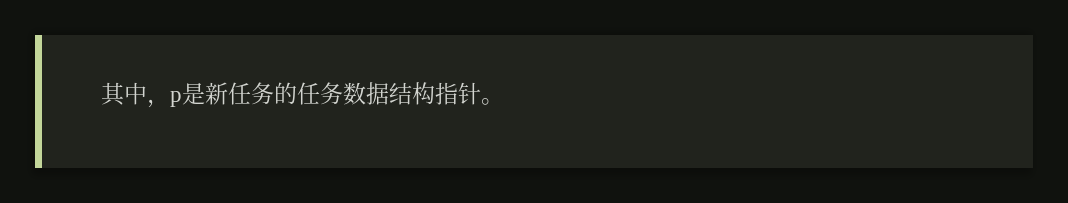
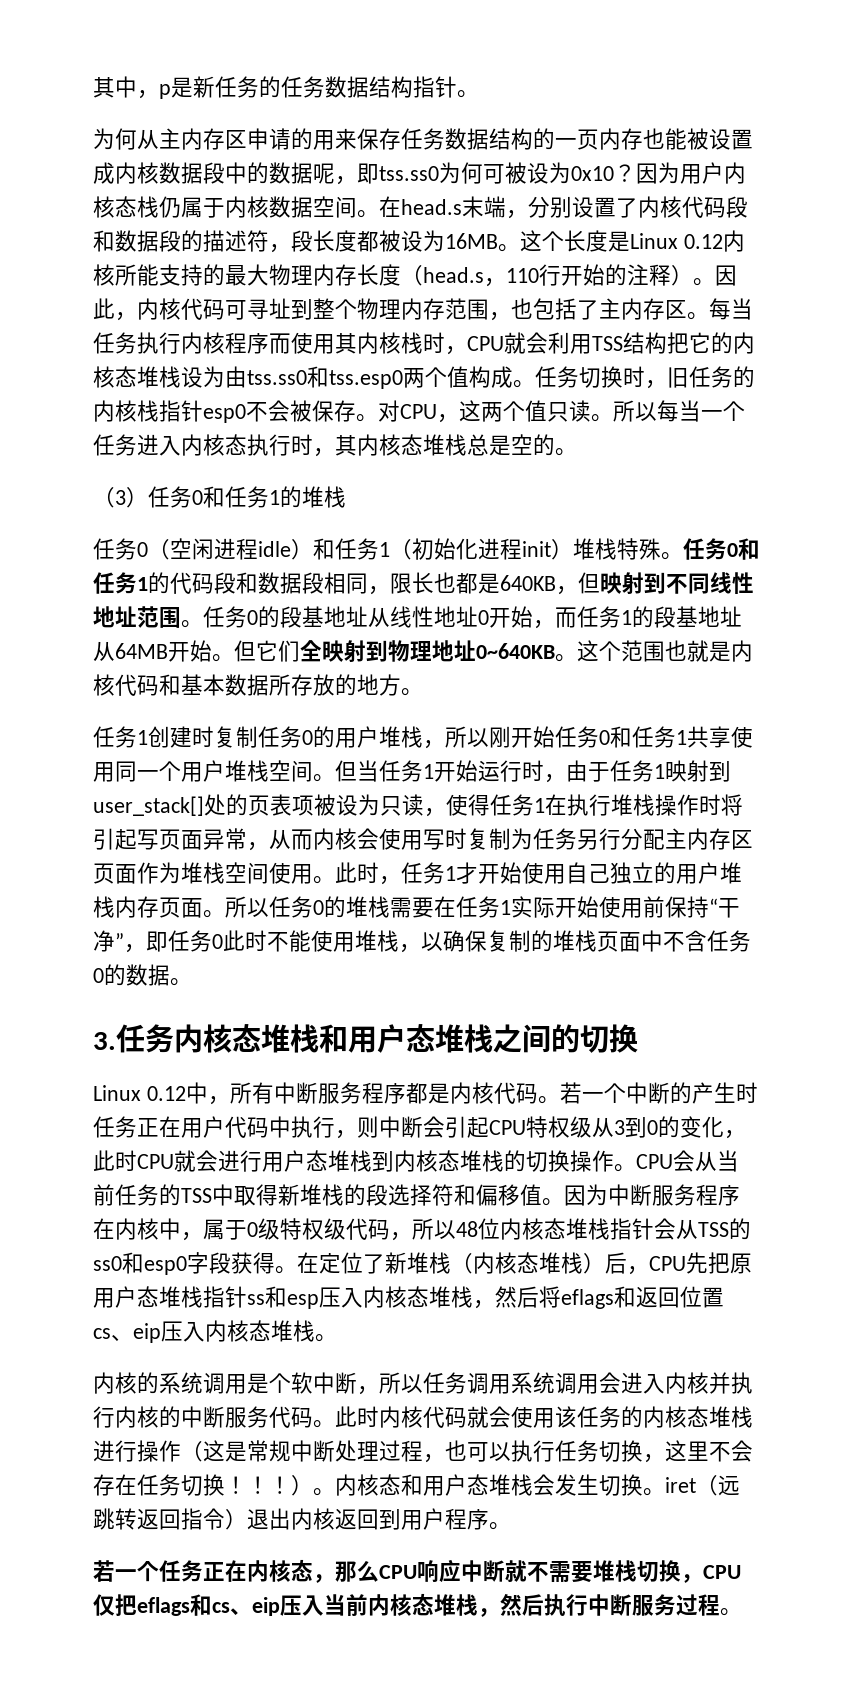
+ 为何从主内存区申请的用来保存任务数据结构的一页内存也能被设置成内核数据段中的数据呢，即tss.ss0为何可被设为0x10？因为用户内核态栈仍属于内核数据空间。在head.s末端，分别设置了内核代码段和数据段的描述符，段长度都被设为16MB。这个长度是Linux 0.12内核所能支持的最大物理内存长度（head.s，110行开始的注释）。因此，内核代码可寻址到整个物理内存范围，也包括了主内存区。每当任务执行内核程序而使用其内核栈时，CPU就会利用TSS结构把它的内核态堆栈设为由tss.ss0和tss.esp0两个值构成。任务切换时，旧任务的内核栈指针esp0不会被保存。对CPU，这两个值只读。所以每当一个任务进入内核态执行时，其内核态堆栈总是空的。
+ （3）任务0和任务1的堆栈
+ 任务0（空闲进程idle）和任务1（初始化进程init）堆栈特殊。任务0和任务1的代码段和数据段相同，限长也都是640KB，但映射到不同线性地址范围。任务0的段基地址从线性地址0开始，而任务1的段基地址从64MB开始。但它们全映射到物理地址0~640KB。这个范围也就是内核代码和基本数据所存放的地方。
+ 任务1创建时复制任务0的用户堆栈，所以刚开始任务0和任务1共享使用同一个用户堆栈空间。但当任务1开始运行时，由于任务1映射到user_stack[]处的页表项被设为只读，使得任务1在执行堆栈操作时将引起写页面异常，从而内核会使用写时复制为任务另行分配主内存区页面作为堆栈空间使用。此时，任务1才开始使用自己独立的用户堆栈内存页面。所以任务0的堆栈需要在任务1实际开始使用前保持“干净”，即任务0此时不能使用堆栈，以确保复制的堆栈页面中不含任务0的数据。
+ 3.任务内核态堆栈和用户态堆栈之间的切换
+ Linux 0.12中，所有中断服务程序都是内核代码。若一个中断的产生时任务正在用户代码中执行，则中断会引起CPU特权级从3到0的变化，此时CPU就会进行用户态堆栈到内核态堆栈的切换操作。CPU会从当前任务的TSS中取得新堆栈的段选择符和偏移值。因为中断服务程序在内核中，属于0级特权级代码，所以48位内核态堆栈指针会从TSS的ss0和esp0字段获得。在定位了新堆栈（内核态堆栈）后，CPU先把原用户态堆栈指针ss和esp压入内核态堆栈，然后将eflags和返回位置cs、eip压入内核态堆栈。
+ 内核的系统调用是个软中断，所以任务调用系统调用会进入内核并执行内核的中断服务代码。此时内核代码就会使用该任务的内核态堆栈进行操作（这是常规中断处理过程，也可以执行任务切换，这里不会存在任务切换！！！）。内核态和用户态堆栈会发生切换。iret（远跳转返回指令）退出内核返回到用户程序。
+ 若一个任务正在内核态，那么CPU响应中断就不需要堆栈切换，CPU仅把eflags和cs、eip压入当前内核态堆栈，然后执行中断服务过程。

